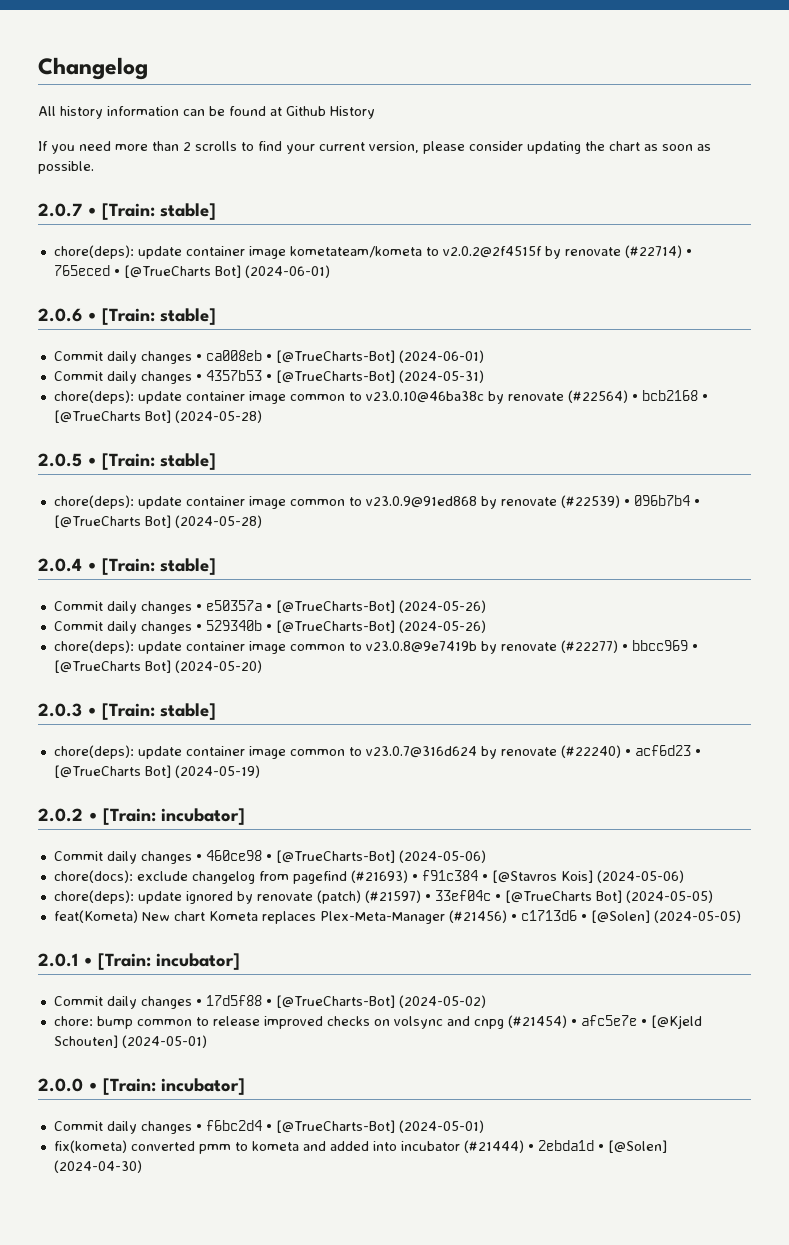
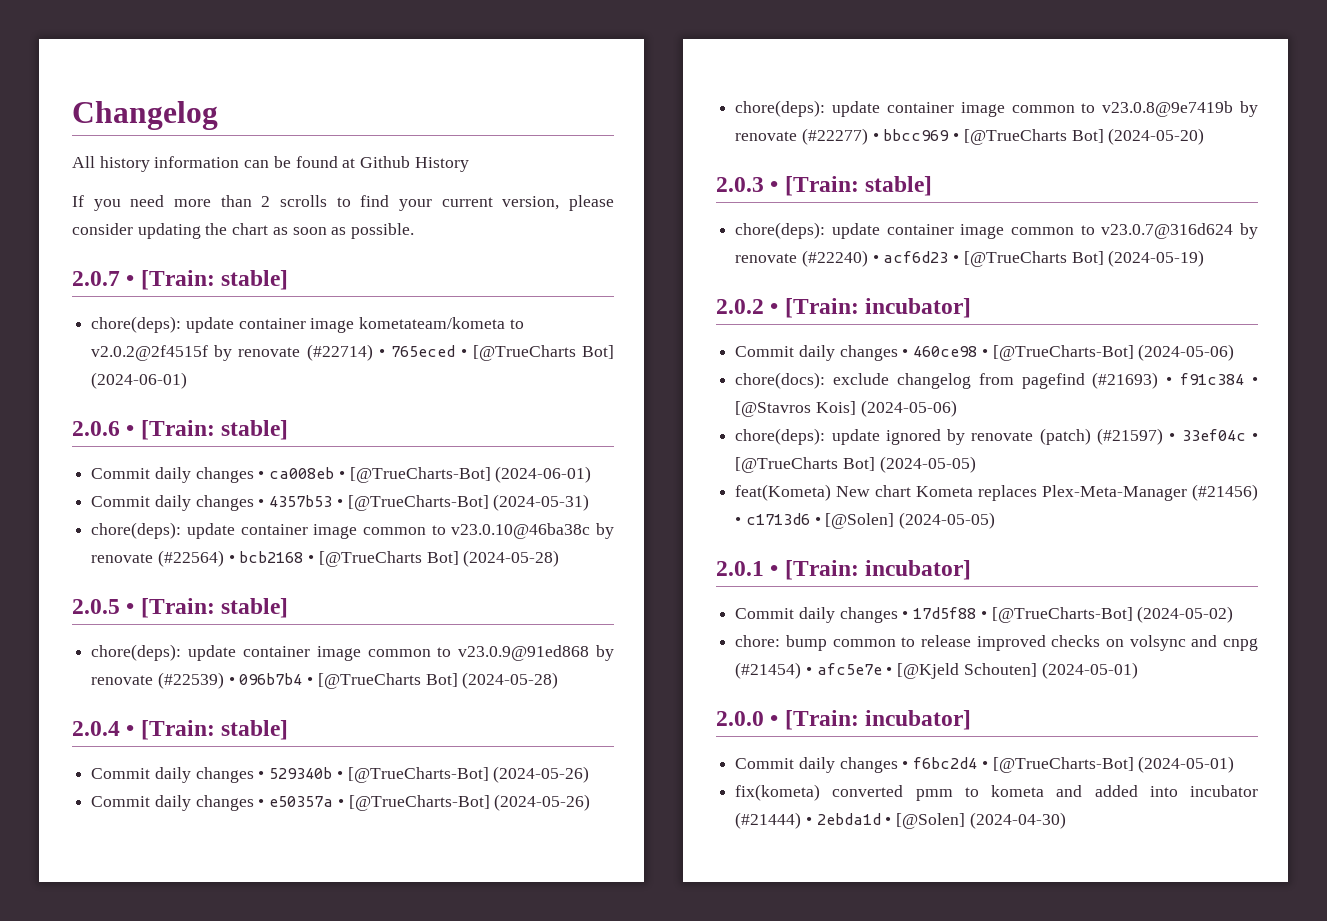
- Commit daily changes • e50357a • [@TrueCharts-Bot] (2024-05-26)
+ Commit daily changes • 529340b • [@TrueCharts-Bot] (2024-05-26)
- Commit daily changes • 529340b • [@TrueCharts-Bot] (2024-05-26)
+ Commit daily changes • e50357a • [@TrueCharts-Bot] (2024-05-26)

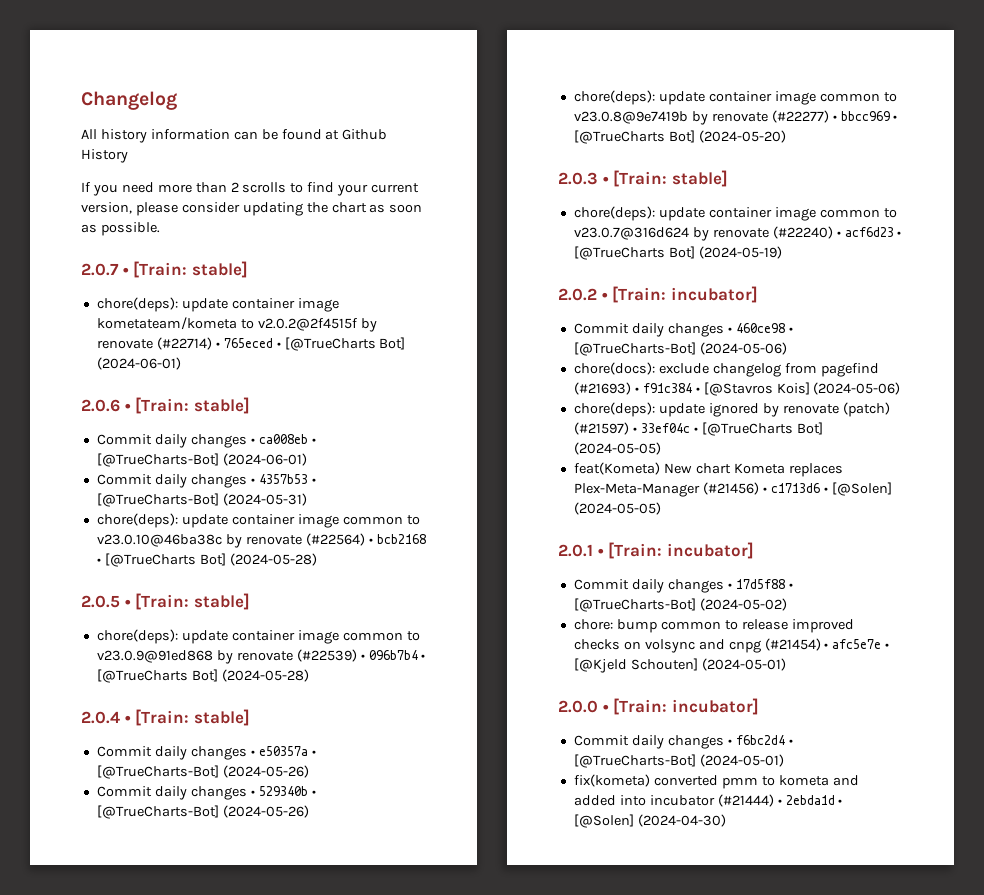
- Commit daily changes • 529340b • [@TrueCharts-Bot] (2024-05-26)
+ Commit daily changes • e50357a • [@TrueCharts-Bot] (2024-05-26)
- Commit daily changes • e50357a • [@TrueCharts-Bot] (2024-05-26)
+ Commit daily changes • 529340b • [@TrueCharts-Bot] (2024-05-26)

